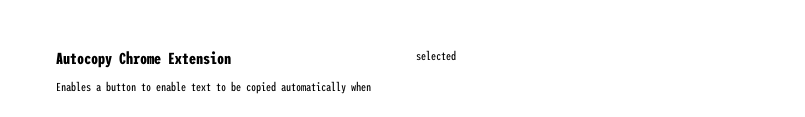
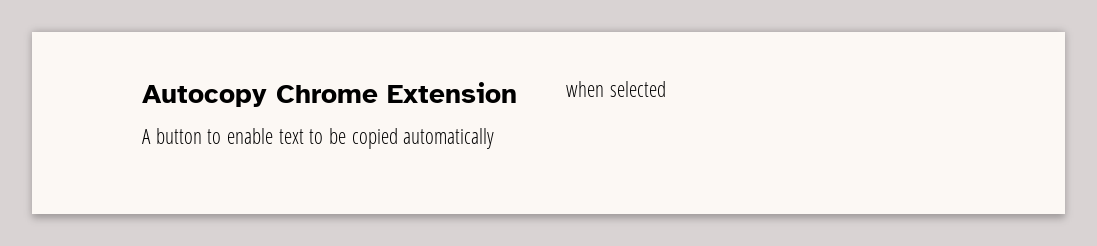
- Enables a button to enable text to be copied automatically when selected
+ A button to enable text to be copied automatically when selected

